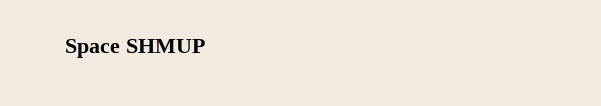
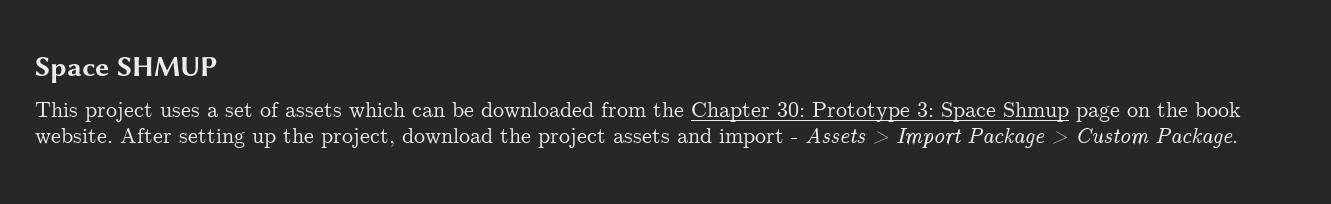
+ This project uses a set of assets which can be downloaded from the Chapter 30: Prototype 3: Space Shmup page on the book website. After setting up the project, download the project assets and import - Assets > Import Package > Custom Package.

